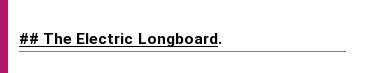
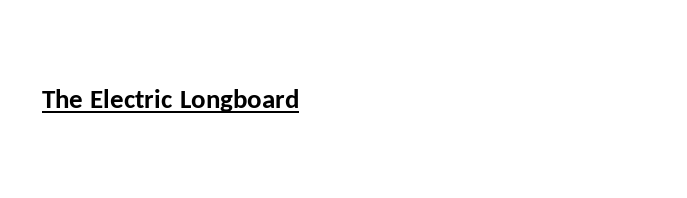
- ## The Electric Longboard.
+ The Electric Longboard

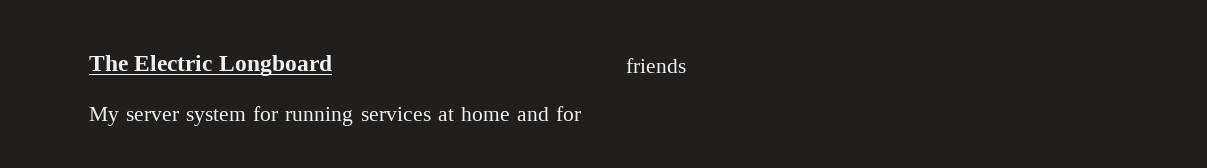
+ My server system for running services at home and for friends

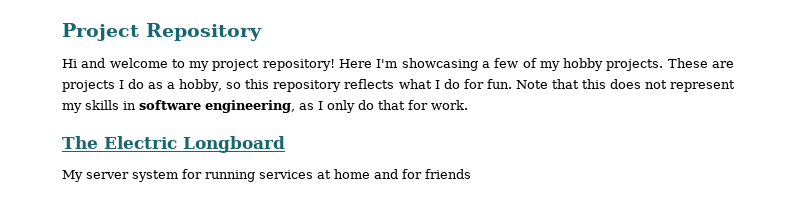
+ Project Repository
+ Hi and welcome to my project repository! Here I'm showcasing a few of my hobby projects. These are projects I do as a hobby, so this repository reflects what I do for fun. Note that this does not represent my skills in software engineering, as I only do that for work.

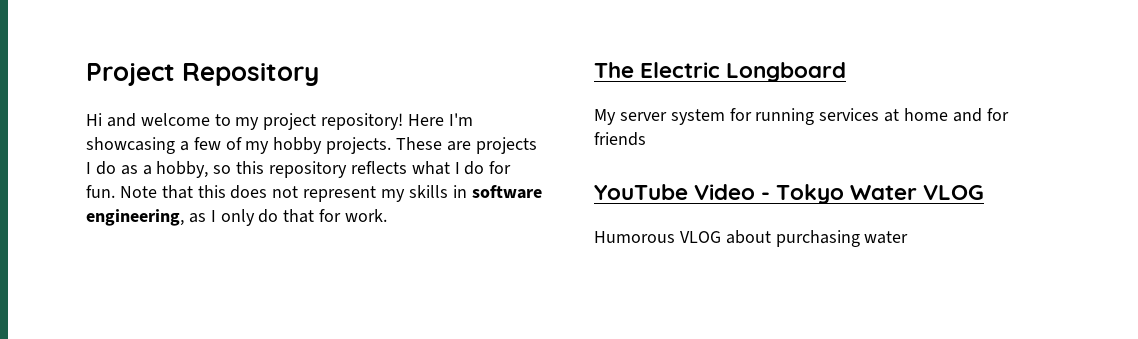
+ YouTube Video - Tokyo Water VLOG
+ Humorous VLOG about purchasing water

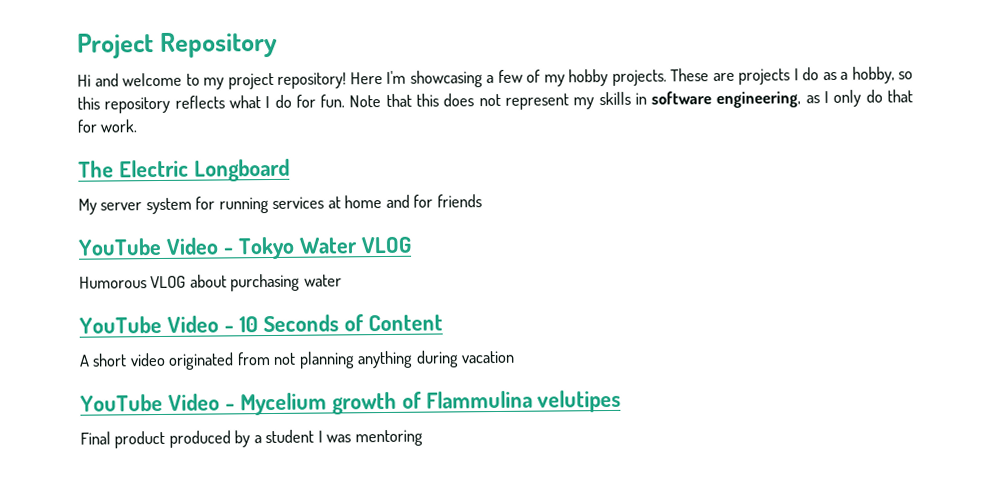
+ YouTube Video - 10 Seconds of Content
+ A short video originated from not planning anything during vacation
+ YouTube Video - Mycelium growth of Flammulina velutipes
+ Final product produced by a student I was mentoring

